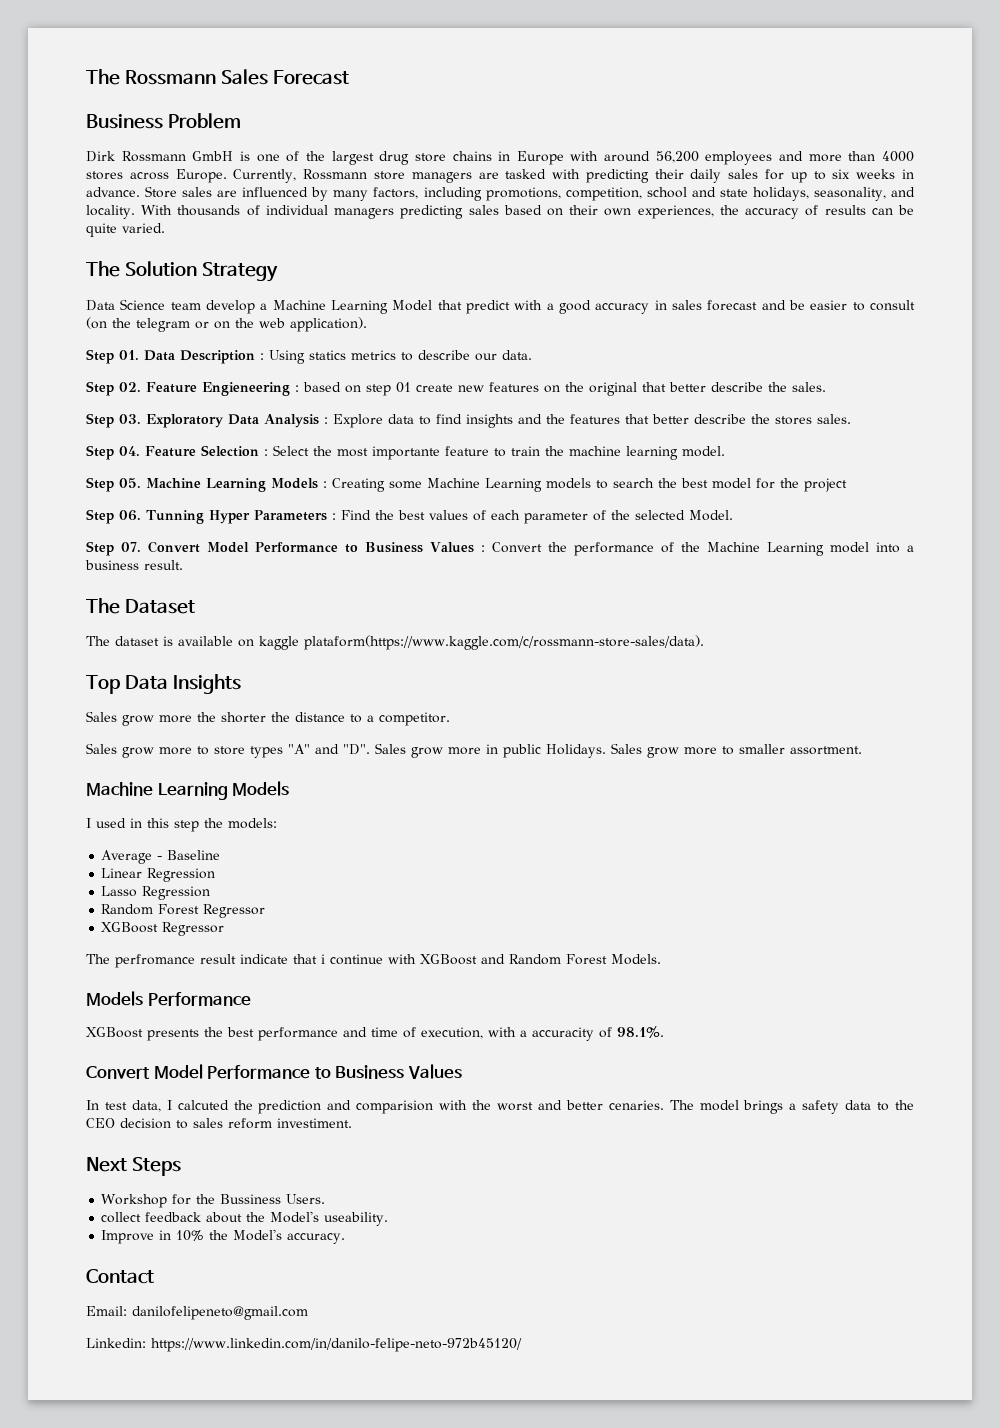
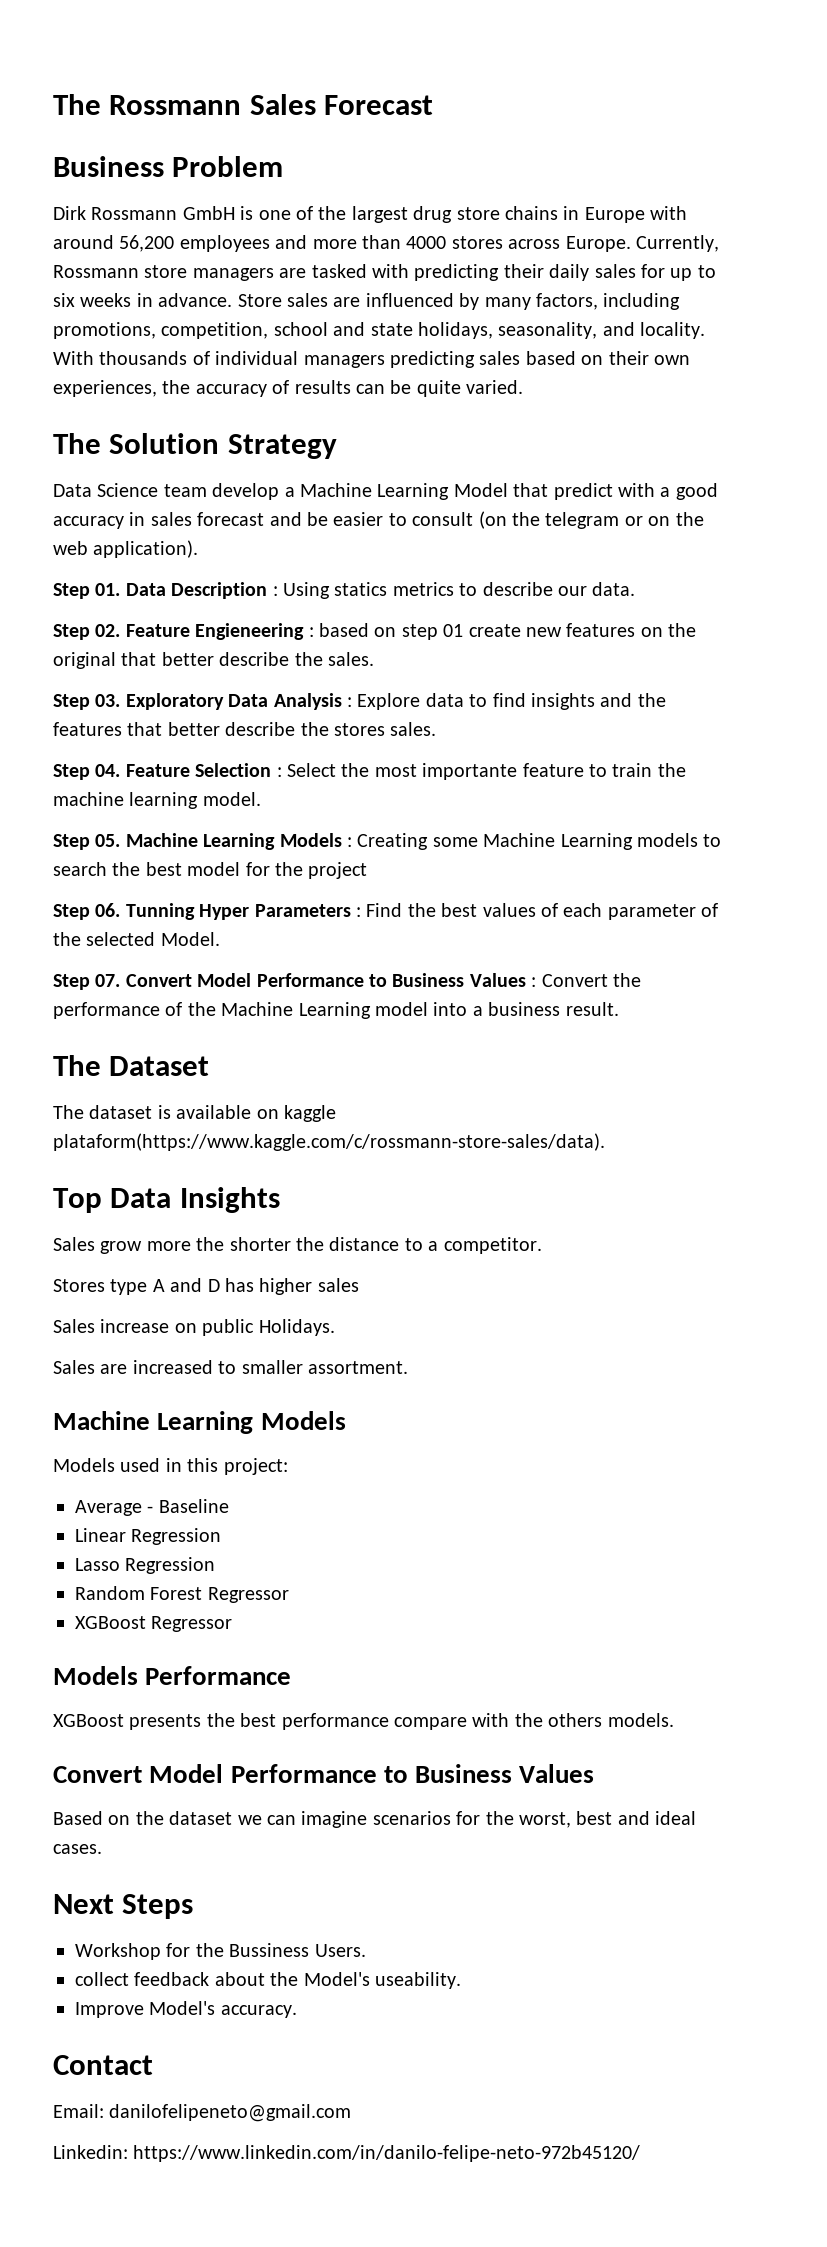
- Sales grow more to store types "A" and "D". Sales grow more in public Holidays. Sales grow more to smaller assortment.
+ Stores type A and D has higher sales
+ Sales increase on public Holidays.
+ Sales are increased to smaller assortment.
- I used in this step the models:
+ Models used in this project:
- The perfromance result indicate that i continue with XGBoost and Random Forest Models.
- XGBoost presents the best performance and time of execution, with a accuracity of 98.1%.
+ XGBoost presents the best performance compare with the others models.
- In test data, I calcuted the prediction and comparision with the worst and better cenaries. The model brings a safety data to the CEO decision to sales reform investiment.
+ Based on the dataset we can imagine scenarios for the worst, best and ideal cases.
- Improve in 10% the Model's accuracy.
+ Improve Model's accuracy.

